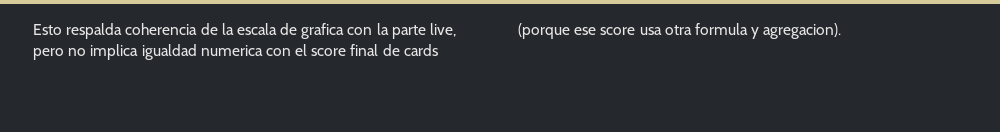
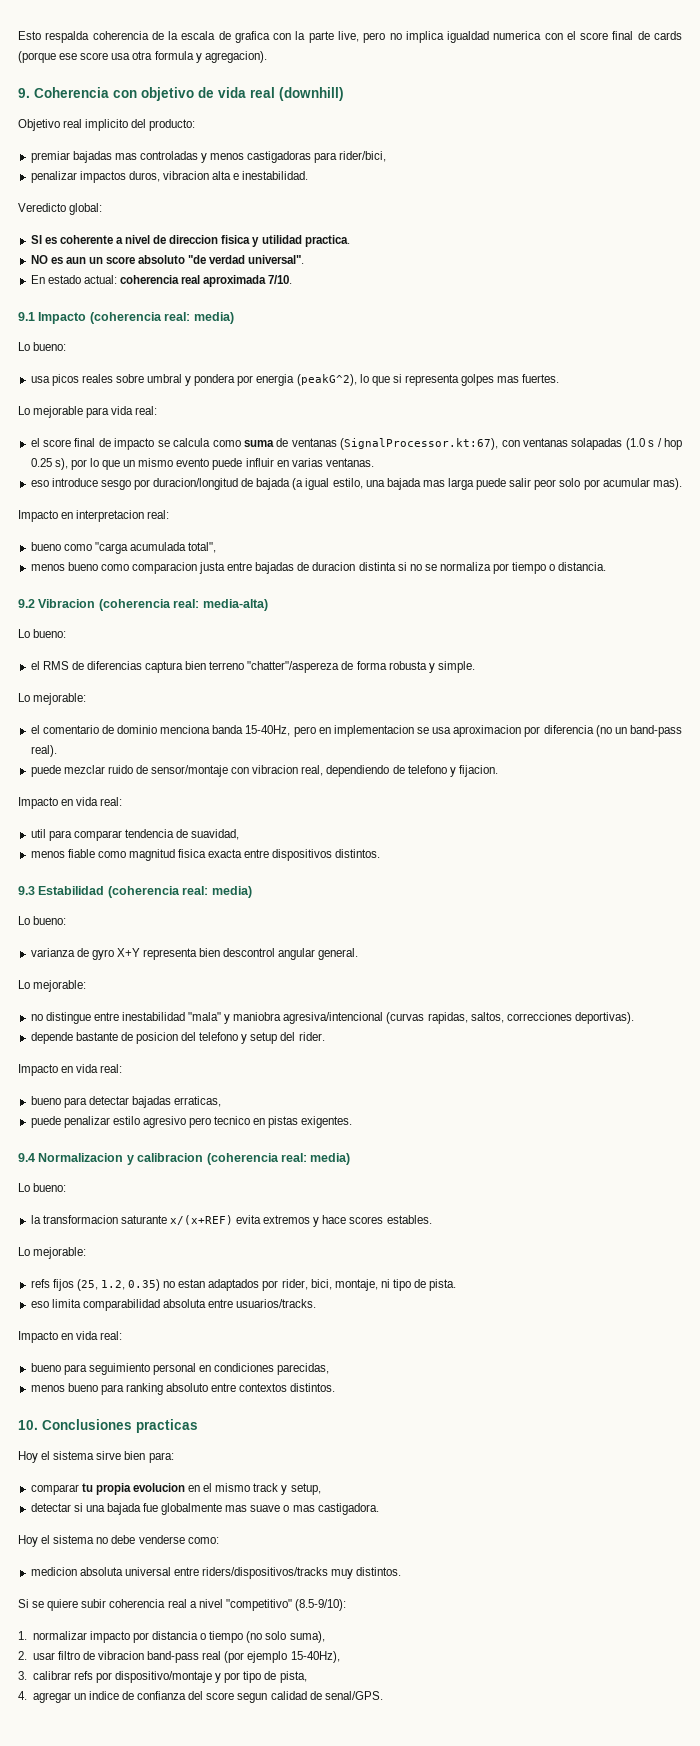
+ 9. Coherencia con objetivo de vida real (downhill)
+ Objetivo real implicito del producto:
+ premiar bajadas mas controladas y menos castigadoras para rider/bici,
+ penalizar impactos duros, vibracion alta e inestabilidad.
+ Veredicto global:
+ SI es coherente a nivel de direccion fisica y utilidad practica.
+ NO es aun un score absoluto "de verdad universal".
+ En estado actual: coherencia real aproximada 7/10.
+ 9.1 Impacto (coherencia real: media)
+ Lo bueno:
+ usa picos reales sobre umbral y pondera por energia (peakG^2), lo que si representa golpes mas fuertes.
+ Lo mejorable para vida real:
+ el score final de impacto se calcula como suma de ventanas (SignalProcessor.kt:67), con ventanas solapadas (1.0 s / hop 0.25 s), por lo que un mismo evento puede influir en varias ventanas.
+ eso introduce sesgo por duracion/longitud de bajada (a igual estilo, una bajada mas larga puede salir peor solo por acumular mas).
+ Impacto en interpretacion real:
+ bueno como "carga acumulada total",
+ menos bueno como comparacion justa entre bajadas de duracion distinta si no se normaliza por tiempo o distancia.
+ 9.2 Vibracion (coherencia real: media-alta)
+ Lo bueno:
+ el RMS de diferencias captura bien terreno "chatter"/aspereza de forma robusta y simple.
+ Lo mejorable:
+ el comentario de dominio menciona banda 15-40Hz, pero en implementacion se usa aproximacion por diferencia (no un band-pass real).
+ puede mezclar ruido de sensor/montaje con vibracion real, dependiendo de telefono y fijacion.
+ Impacto en vida real:
+ util para comparar tendencia de suavidad,
+ menos fiable como magnitud fisica exacta entre dispositivos distintos.
+ 9.3 Estabilidad (coherencia real: media)
+ Lo bueno:
+ varianza de gyro X+Y representa bien descontrol angular general.
+ Lo mejorable:
+ no distingue entre inestabilidad "mala" y maniobra agresiva/intencional (curvas rapidas, saltos, correcciones deportivas).
+ depende bastante de posicion del telefono y setup del rider.
+ Impacto en vida real:
+ bueno para detectar bajadas erraticas,
+ puede penalizar estilo agresivo pero tecnico en pistas exigentes.
+ 9.4 Normalizacion y calibracion (coherencia real: media)
+ Lo bueno:
+ la transformacion saturante x/(x+REF) evita extremos y hace scores estables.
+ Lo mejorable:
+ refs fijos (25, 1.2, 0.35) no estan adaptados por rider, bici, montaje, ni tipo de pista.
+ eso limita comparabilidad absoluta entre usuarios/tracks.
+ Impacto en vida real:
+ bueno para seguimiento personal en condiciones parecidas,
+ menos bueno para ranking absoluto entre contextos distintos.
+ 10. Conclusiones practicas
+ Hoy el sistema sirve bien para:
+ comparar tu propia evolucion en el mismo track y setup,
+ detectar si una bajada fue globalmente mas suave o mas castigadora.
+ Hoy el sistema no debe venderse como:
+ medicion absoluta universal entre riders/dispositivos/tracks muy distintos.
+ Si se quiere subir coherencia real a nivel "competitivo" (8.5-9/10):
+ 1. normalizar impacto por distancia o tiempo (no solo suma),
+ 2. usar filtro de vibracion band-pass real (por ejemplo 15-40Hz),
+ 3. calibrar refs por dispositivo/montaje y por tipo de pista,
+ 4. agregar un indice de confianza del score segun calidad de senal/GPS.

